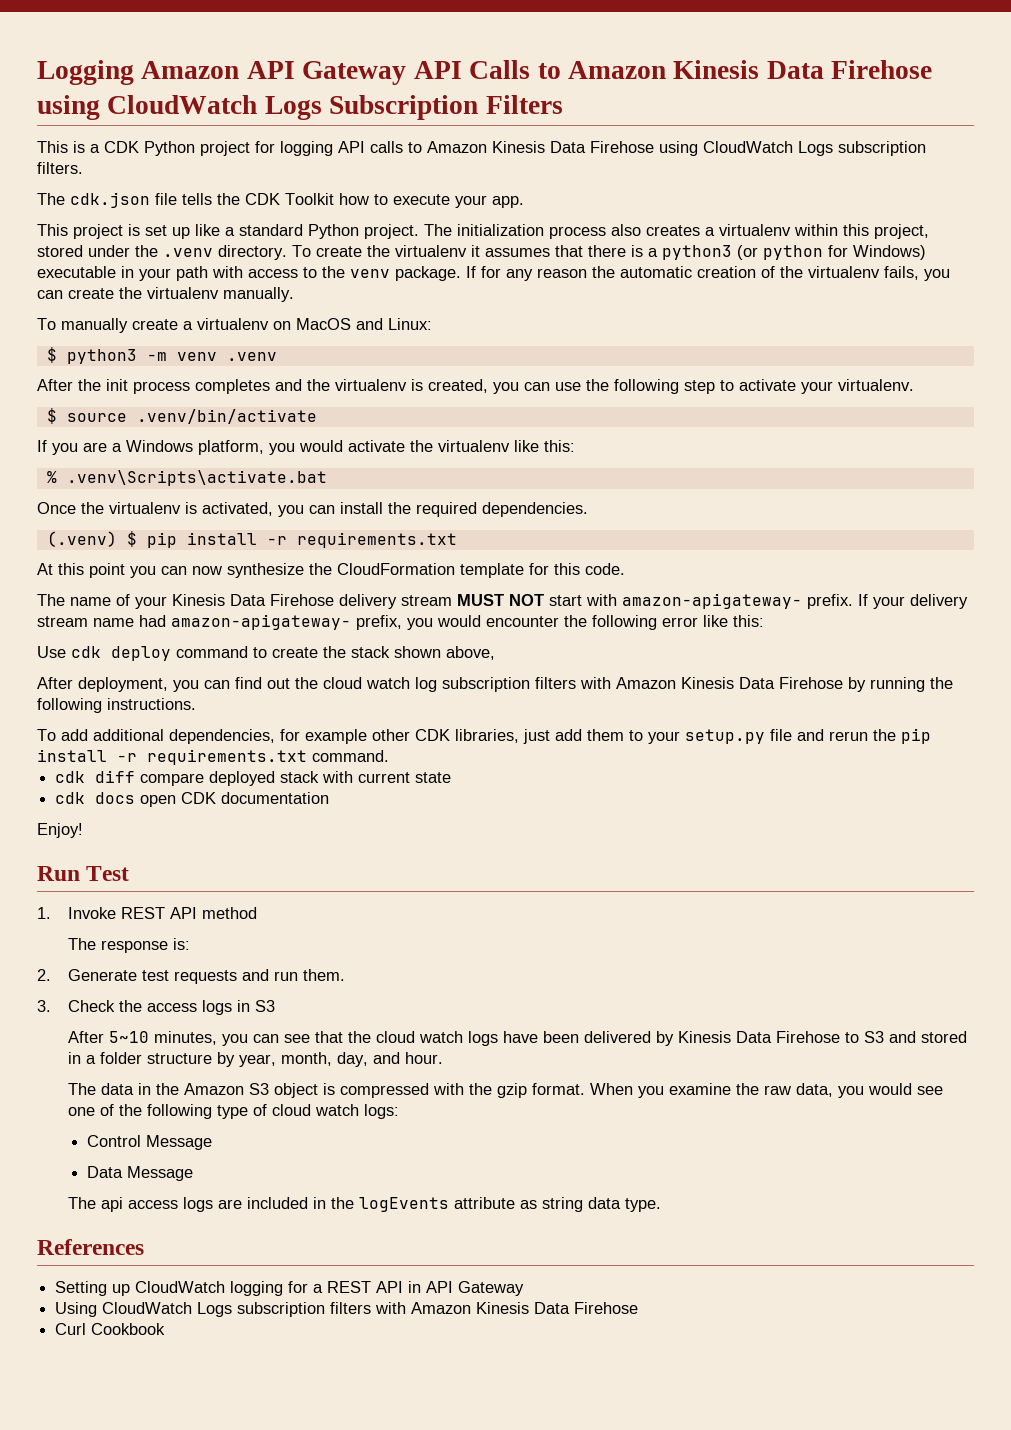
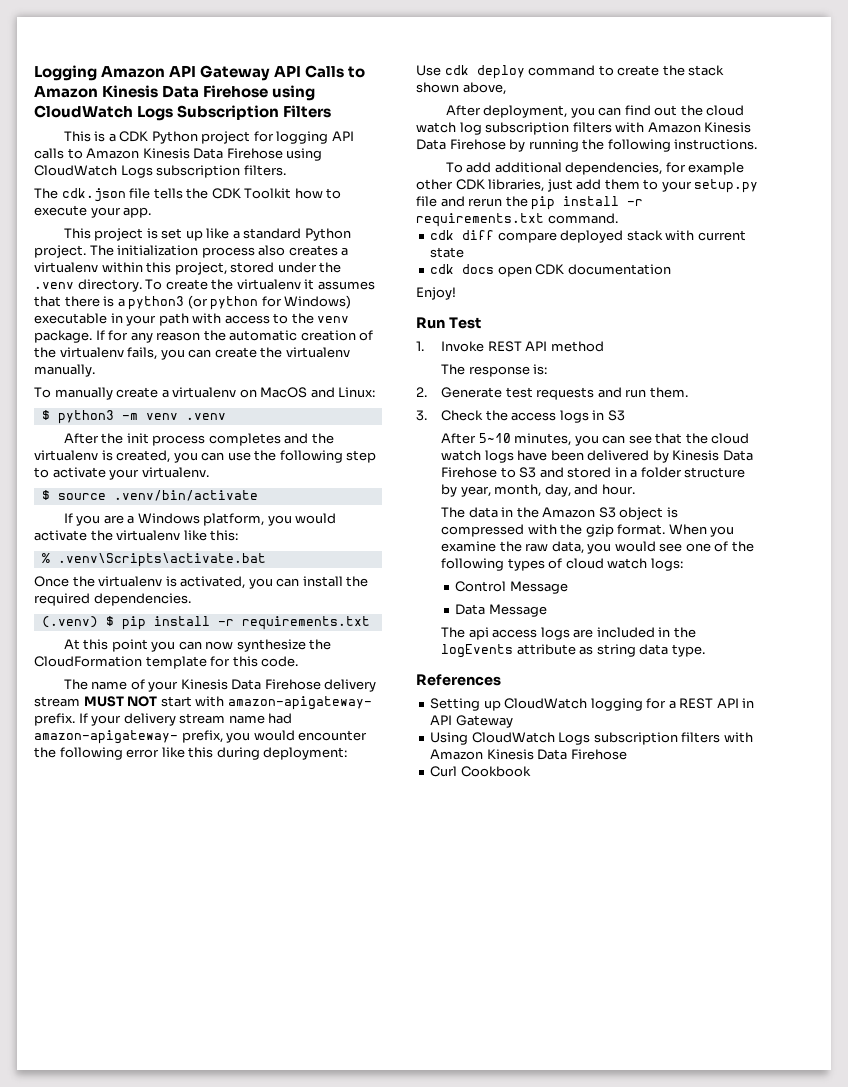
- If your delivery stream name had amazon-apigateway- prefix, you would encounter the following error like this:
+ If your delivery stream name had amazon-apigateway- prefix, you would encounter the following error like this during deployment:
- When you examine the raw data, you would see one of the following type of cloud watch logs:
+ When you examine the raw data, you would see one of the following types of cloud watch logs:

